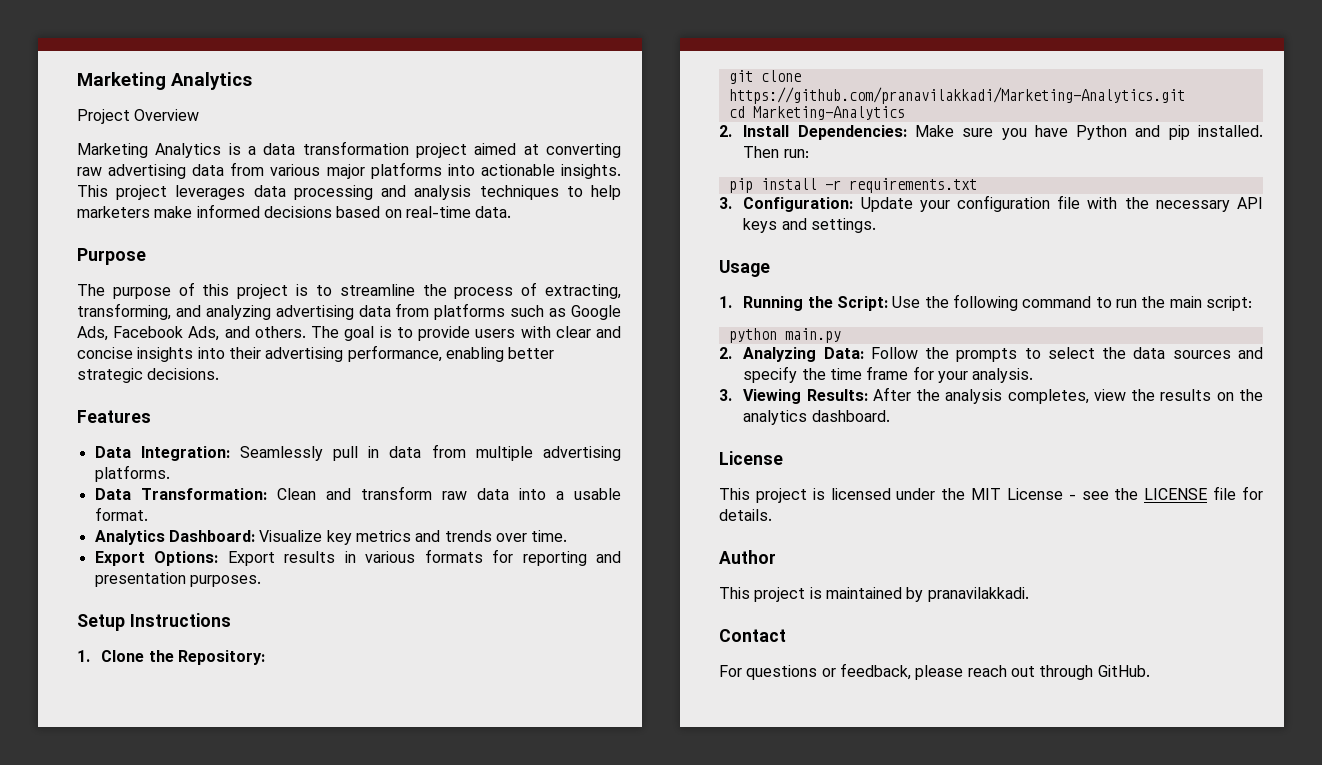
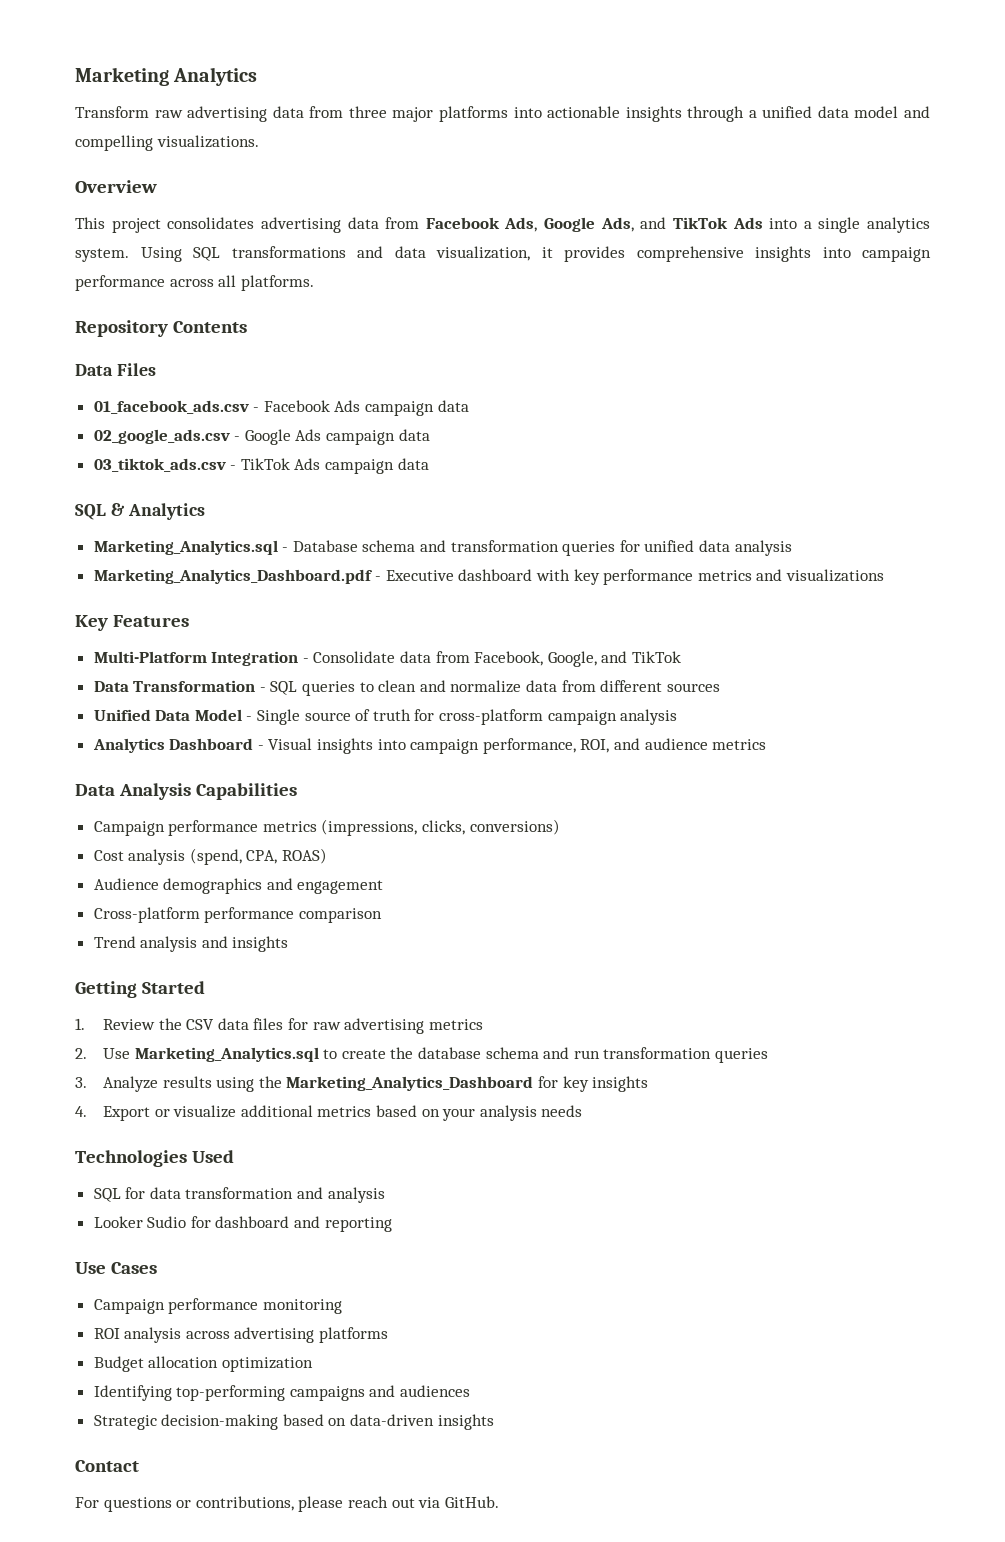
- Project Overview
- Marketing Analytics is a data transformation project aimed at converting raw advertising data from various major platforms into actionable insights. This project leverages data processing and analysis techniques to help marketers make informed decisions based on real-time data.
- Purpose
- The purpose of this project is to streamline the process of extracting, transforming, and analyzing advertising data from platforms such as Google Ads, Facebook Ads, and others. The goal is to provide users with clear and concise insights into their advertising performance, enabling better strategic decisions.
- Features
- Data Integration: Seamlessly pull in data from multiple advertising platforms.
- Data Transformation: Clean and transform raw data into a usable format.
- Analytics Dashboard: Visualize key metrics and trends over time.
- Export Options: Export results in various formats for reporting and presentation purposes.
- Setup Instructions
- 1. Clone the Repository:
- git clone https://github.com/pranavilakkadi/Marketing-Analytics.git
- cd Marketing-Analytics
- 2. Install Dependencies: Make sure you have Python and pip installed. Then run:
- pip install -r requirements.txt
- 3. Configuration: Update your configuration file with the necessary API keys and settings.
- Usage
- 1. Running the Script: Use the following command to run the main script:
- python main.py
- 2. Analyzing Data: Follow the prompts to select the data sources and specify the time frame for your analysis.
- 3. Viewing Results: After the analysis completes, view the results on the analytics dashboard.
- License
- This project is licensed under the MIT License - see the LICENSE file for details.
- Author
- This project is maintained by pranavilakkadi.
+ Transform raw advertising data from three major platforms into actionable insights through a unified data model and compelling visualizations.
+ Overview
+ This project consolidates advertising data from Facebook Ads, Google Ads, and TikTok Ads into a single analytics system. Using SQL transformations and data visualization, it provides comprehensive insights into campaign performance across all platforms.
+ Repository Contents
+ Data Files
+ 01_facebook_ads.csv - Facebook Ads campaign data
+ 02_google_ads.csv - Google Ads campaign data
+ 03_tiktok_ads.csv - TikTok Ads campaign data
+ SQL & Analytics
+ Marketing_Analytics.sql - Database schema and transformation queries for unified data analysis
+ Marketing_Analytics_Dashboard.pdf - Executive dashboard with key performance metrics and visualizations
+ Key Features
+ Multi-Platform Integration - Consolidate data from Facebook, Google, and TikTok
+ Data Transformation - SQL queries to clean and normalize data from different sources
+ Unified Data Model - Single source of truth for cross-platform campaign analysis
+ Analytics Dashboard - Visual insights into campaign performance, ROI, and audience metrics
+ Data Analysis Capabilities
+ Campaign performance metrics (impressions, clicks, conversions)
+ Cost analysis (spend, CPA, ROAS)
+ Audience demographics and engagement
+ Cross-platform performance comparison
+ Trend analysis and insights
+ Getting Started
+ 1. Review the CSV data files for raw advertising metrics
+ 2. Use Marketing_Analytics.sql to create the database schema and run transformation queries
+ 3. Analyze results using the Marketing_Analytics_Dashboard for key insights
+ 4. Export or visualize additional metrics based on your analysis needs
+ Technologies Used
+ SQL for data transformation and analysis
+ Looker Sudio for dashboard and reporting
+ Use Cases
+ Campaign performance monitoring
+ ROI analysis across advertising platforms
+ Budget allocation optimization
+ Identifying top-performing campaigns and audiences
+ Strategic decision-making based on data-driven insights
- For questions or feedback, please reach out through GitHub.
+ For questions or contributions, please reach out via GitHub.

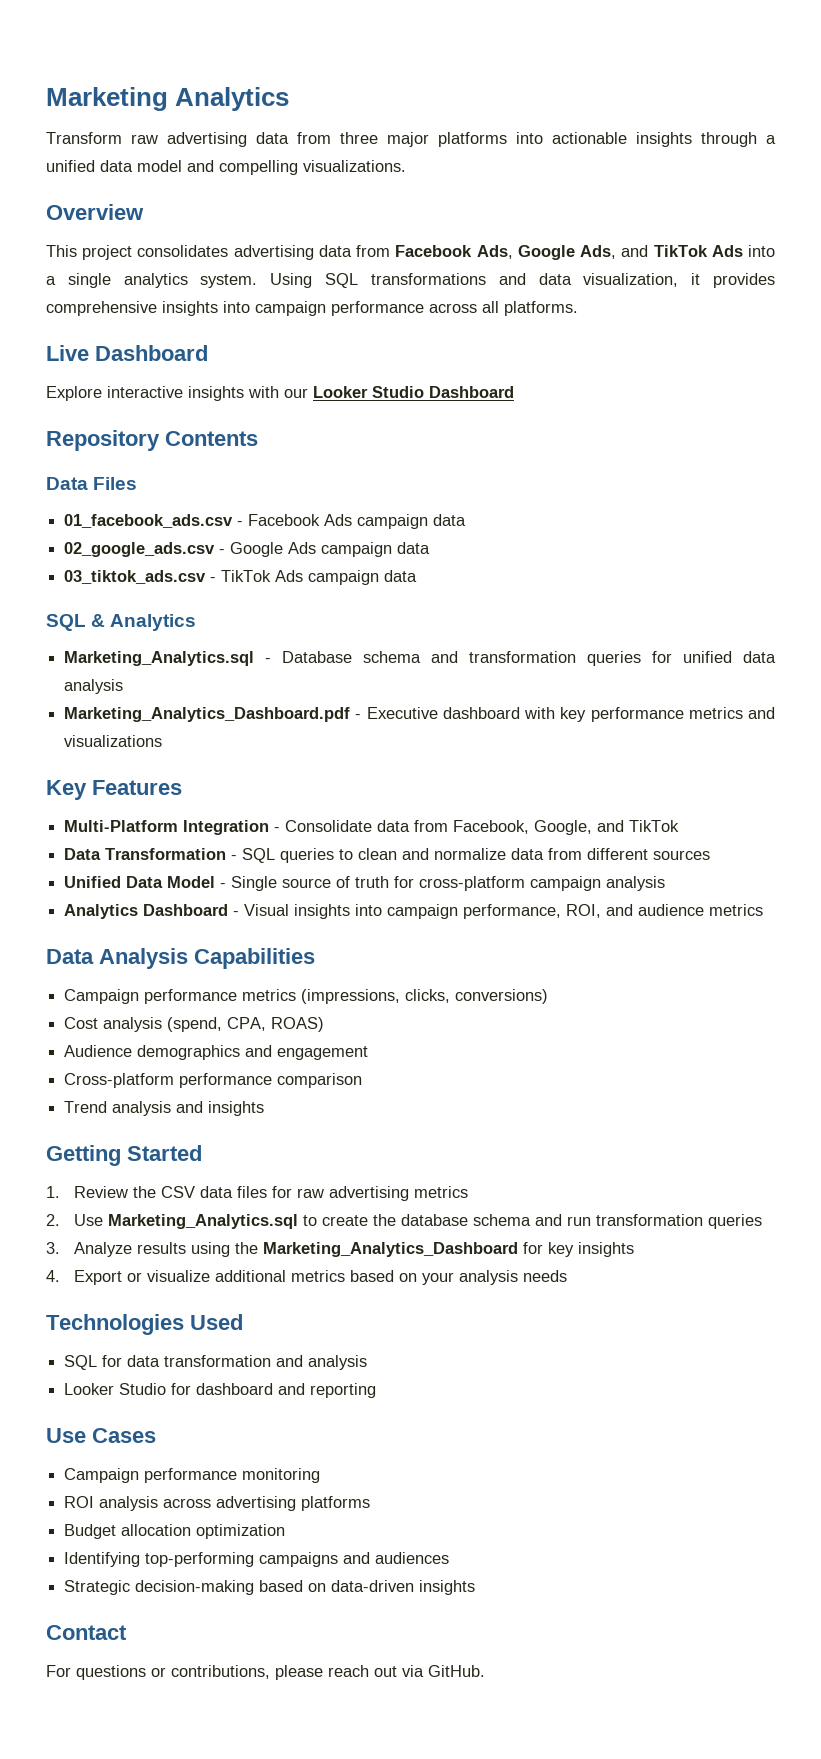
+ Live Dashboard
+ Explore interactive insights with our Looker Studio Dashboard
- Looker Sudio for dashboard and reporting
+ Looker Studio for dashboard and reporting

